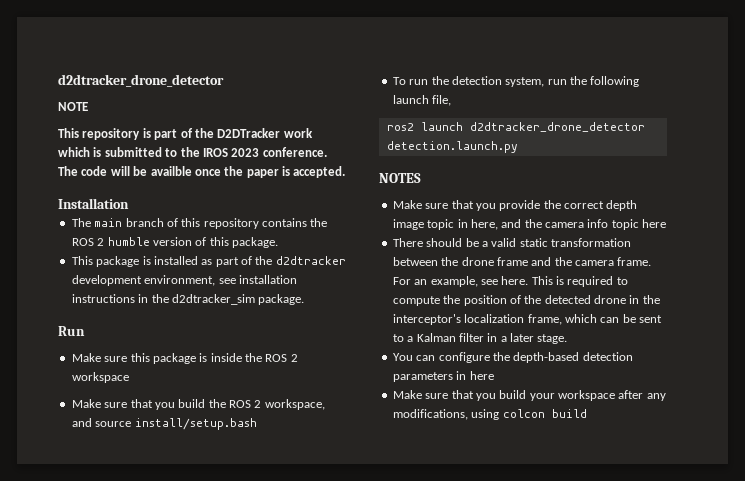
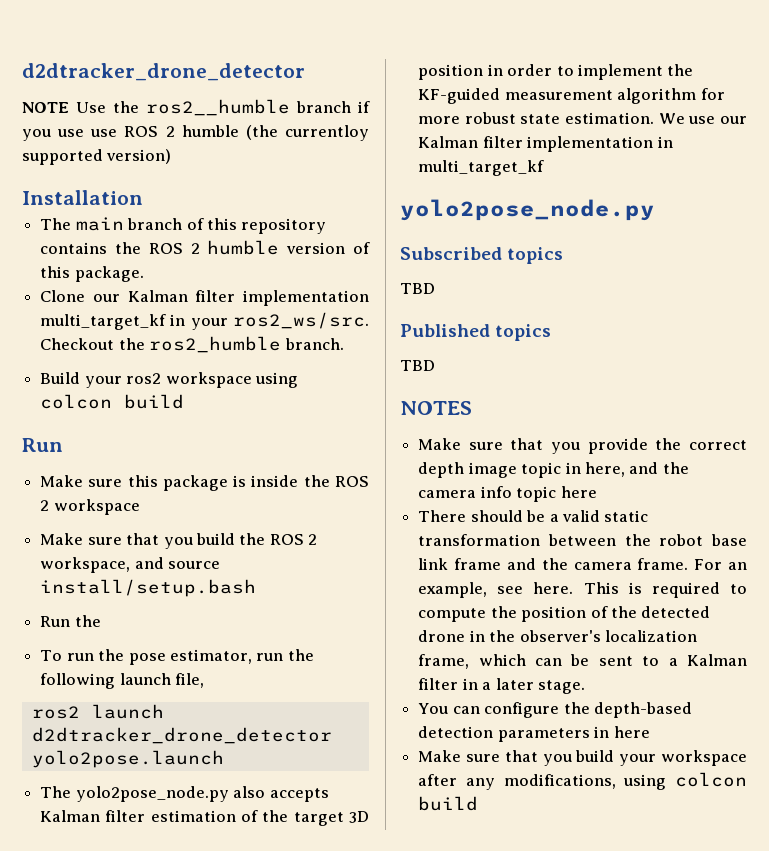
- NOTE
- This repository is part of the D2DTracker work which is submitted to the IROS 2023 conference. The code will be availble once the paper is accepted.
+ NOTE Use the ros2__humble branch if you use use ROS 2 humble (the currentloy supported version)
- This package is installed as part of the d2dtracker development environment, see installation instructions in the d2dtracker_sim package.
+ Clone our Kalman filter implementation multi_target_kf in your ros2_ws/src. Checkout the ros2_humble branch.
+ Build your ros2 workspace using colcon build
+ Run the
- To run the detection system, run the following launch file,
+ To run the pose estimator, run the following launch file,
- ros2 launch d2dtracker_drone_detector detection.launch.py
+ ros2 launch d2dtracker_drone_detector yolo2pose.launch
+ The yolo2pose_node.py also accepts Kalman filter estimation of the target 3D position in order to implement the KF-guided measurement algorithm for more robust state estimation. We use our Kalman filter implementation in multi_target_kf
+ yolo2pose_node.py
+ Subscribed topics
+ TBD
+ Published topics
+ TBD
- There should be a valid static transformation between the drone frame and the camera frame.
+ There should be a valid static transformation between the robot base link frame and the camera frame.
- This is required to compute the position of the detected drone in the interceptor's localization frame, which can be sent to a Kalman filter in a later stage.
+ This is required to compute the position of the detected drone in the observer's localization frame, which can be sent to a Kalman filter in a later stage.

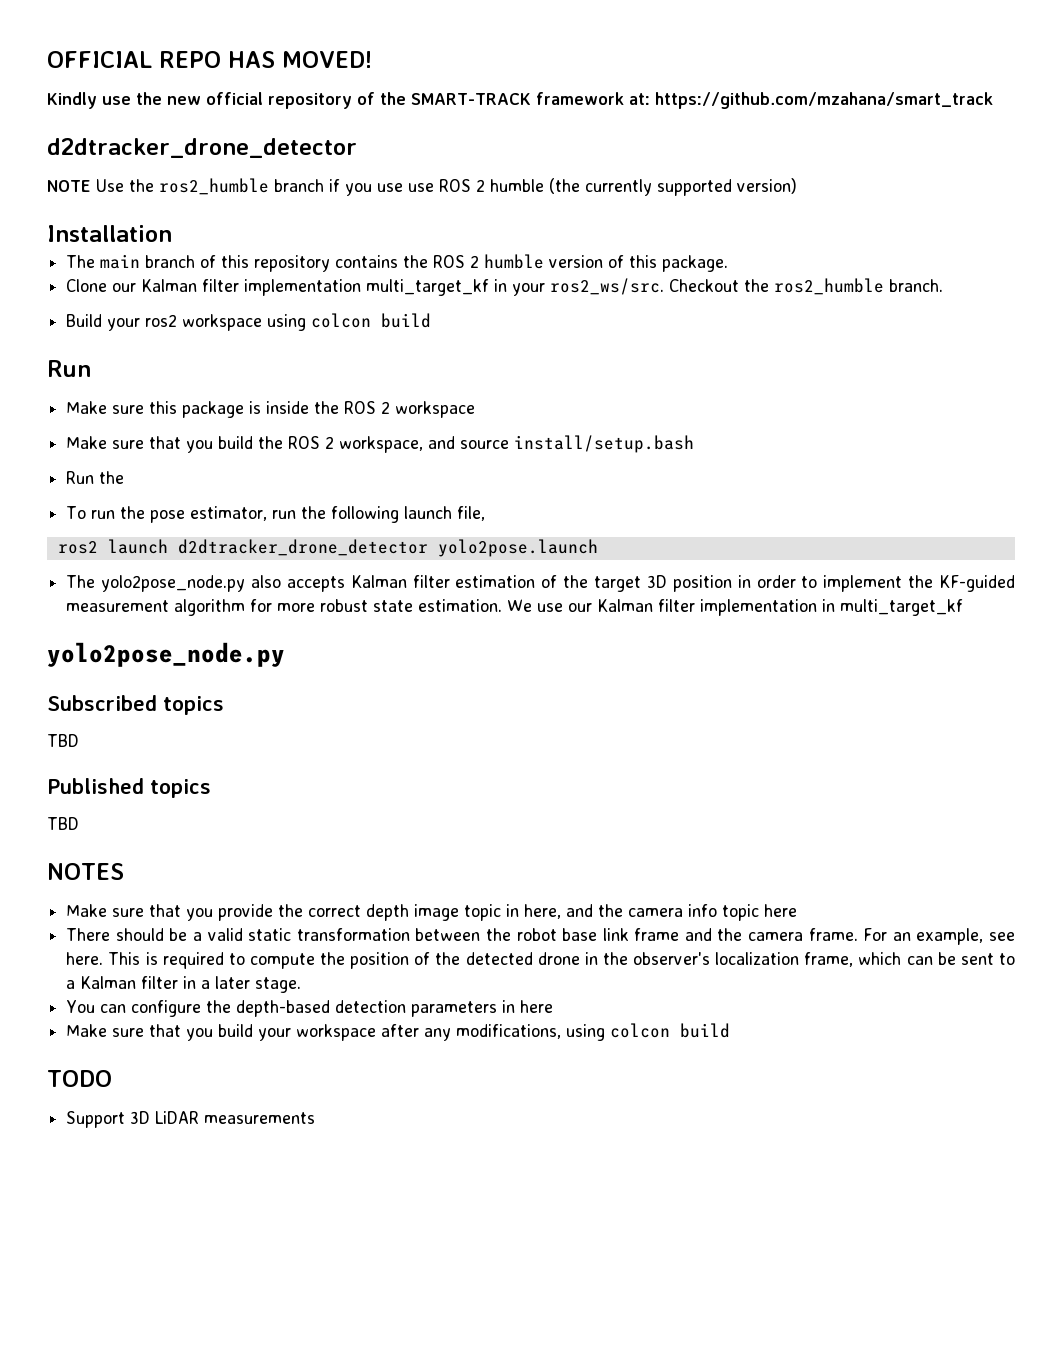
+ OFFICIAL REPO HAS MOVED!
+ Kindly use the new official repository of the SMART-TRACK framework at: https://github.com/mzahana/smart_track
- NOTE Use the ros2__humble branch if you use use ROS 2 humble (the currentloy supported version)
+ NOTE Use the ros2_humble branch if you use use ROS 2 humble (the currently supported version)
+ TODO
+ Support 3D LiDAR measurements

